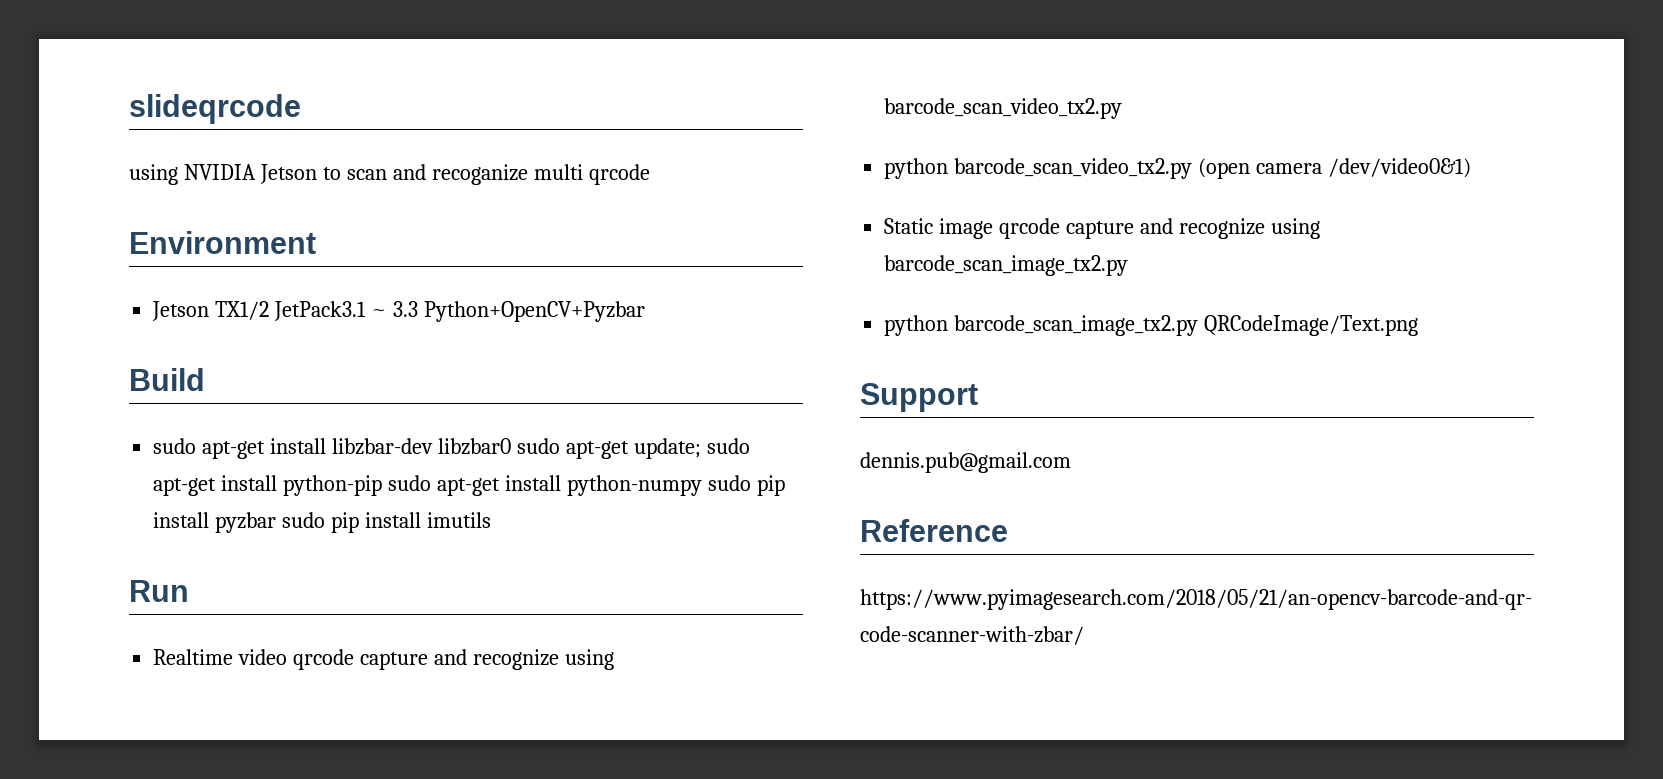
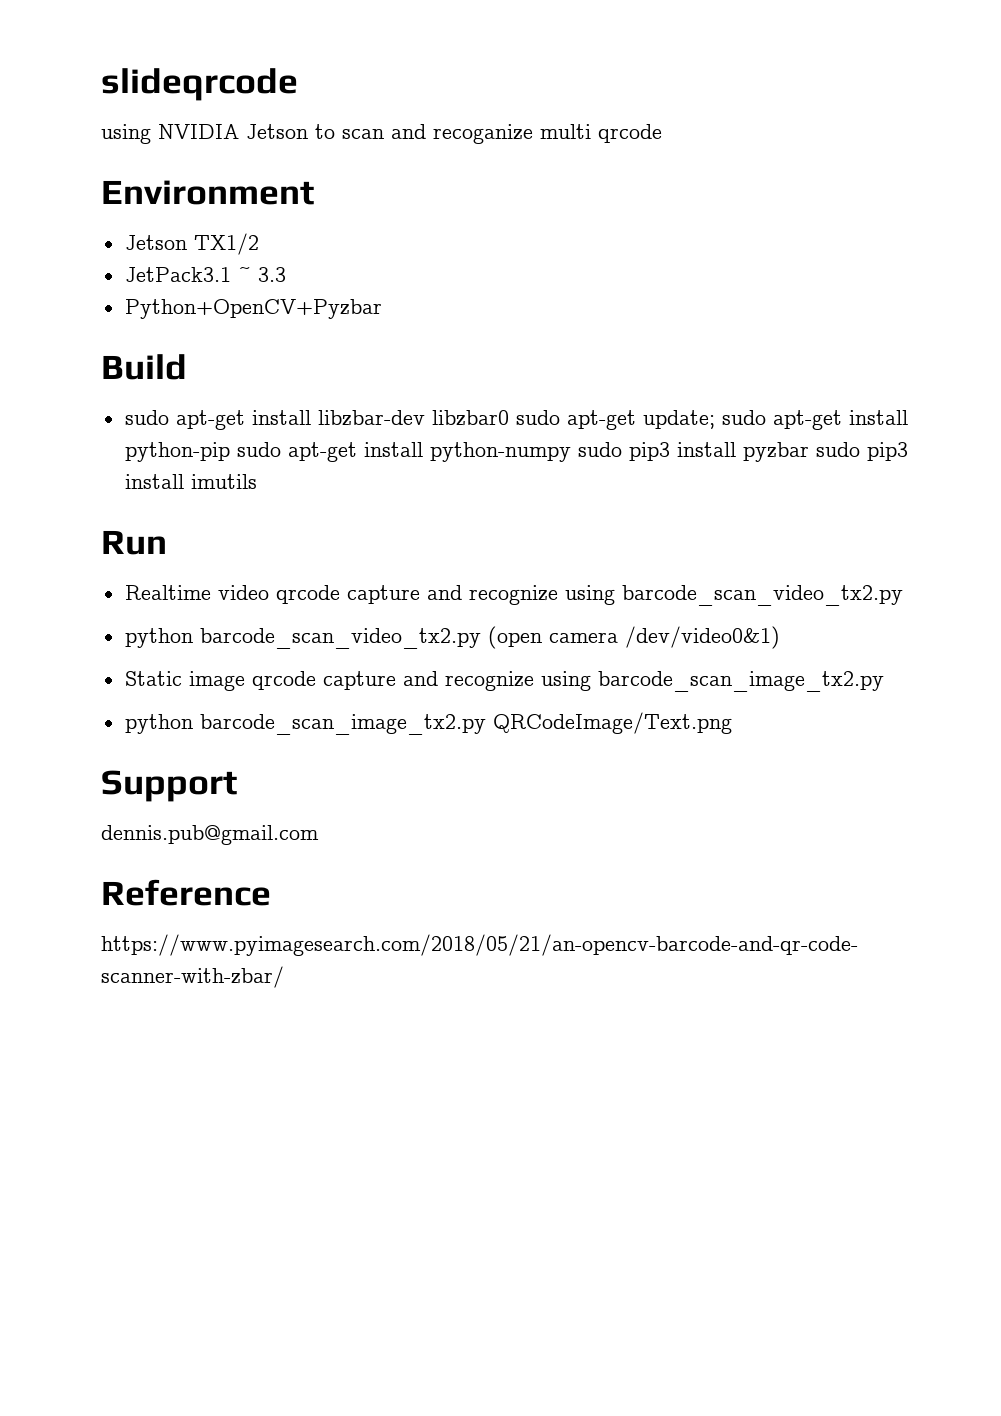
- Jetson TX1/2 JetPack3.1 ~ 3.3 Python+OpenCV+Pyzbar
+ Jetson TX1/2
+ JetPack3.1 ~ 3.3
+ Python+OpenCV+Pyzbar
- sudo apt-get install libzbar-dev libzbar0 sudo apt-get update; sudo apt-get install python-pip sudo apt-get install python-numpy sudo pip install pyzbar sudo pip install imutils
+ sudo apt-get install libzbar-dev libzbar0 sudo apt-get update; sudo apt-get install python-pip sudo apt-get install python-numpy sudo pip3 install pyzbar sudo pip3 install imutils

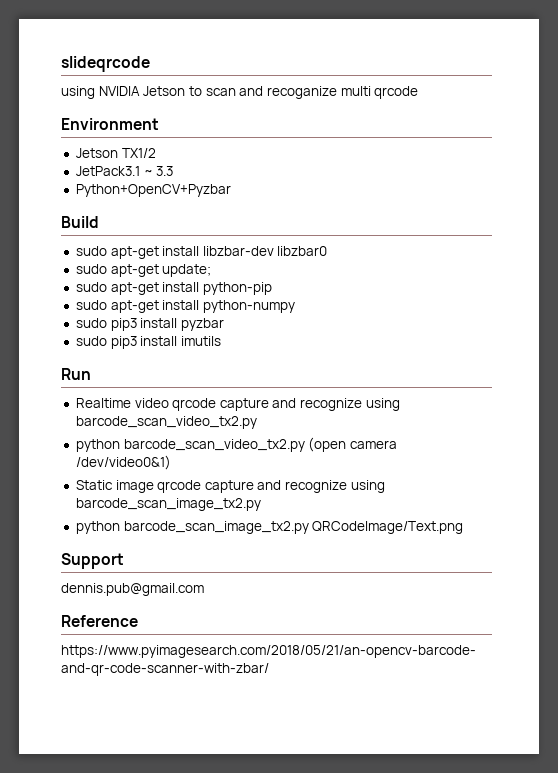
- sudo apt-get install libzbar-dev libzbar0 sudo apt-get update; sudo apt-get install python-pip sudo apt-get install python-numpy sudo pip3 install pyzbar sudo pip3 install imutils
+ sudo apt-get install libzbar-dev libzbar0
+ sudo apt-get update;
+ sudo apt-get install python-pip
+ sudo apt-get install python-numpy
+ sudo pip3 install pyzbar
+ sudo pip3 install imutils

